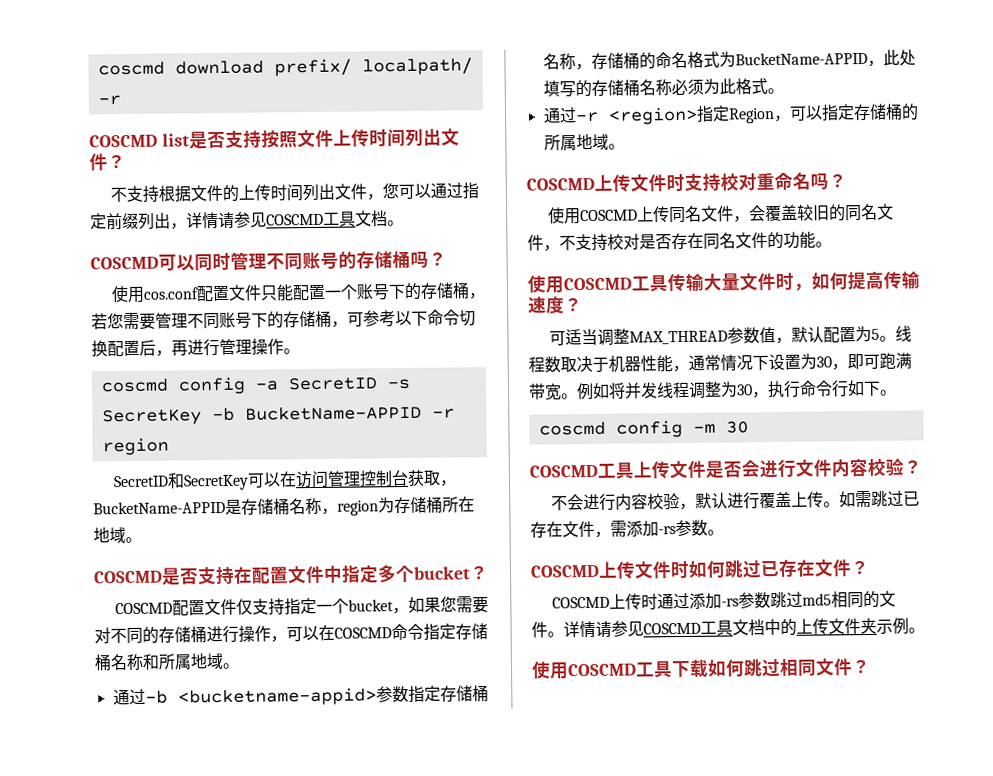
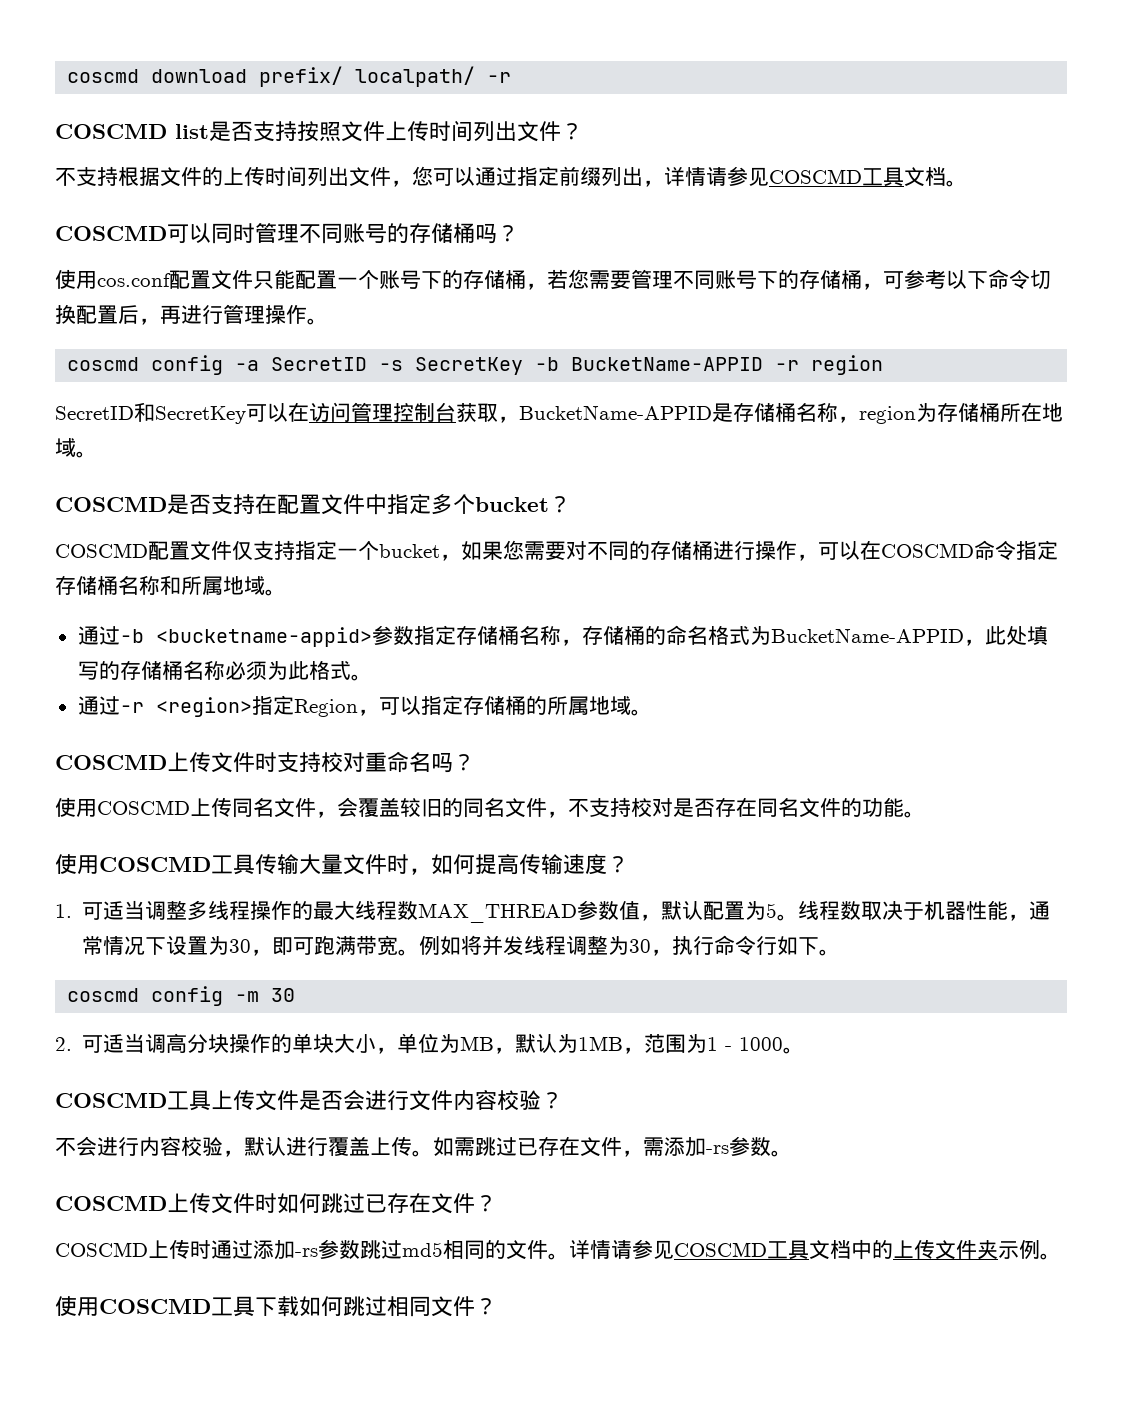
- 可适当调整MAX_THREAD参数值，默认配置为5。
+ 1.可适当调整多线程操作的最大线程数MAX_THREAD参数值，默认配置为5。
+ 2.可适当调高分块操作的单块大小，单位为MB，默认为1MB，范围为1 - 1000。

